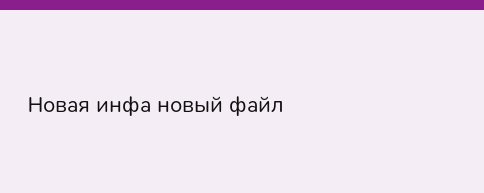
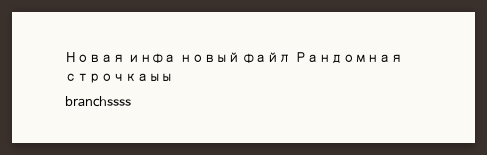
- Новая инфа новый файл
+ Новая инфа новый файл Рандомная строчкаыы
+ branchssss

